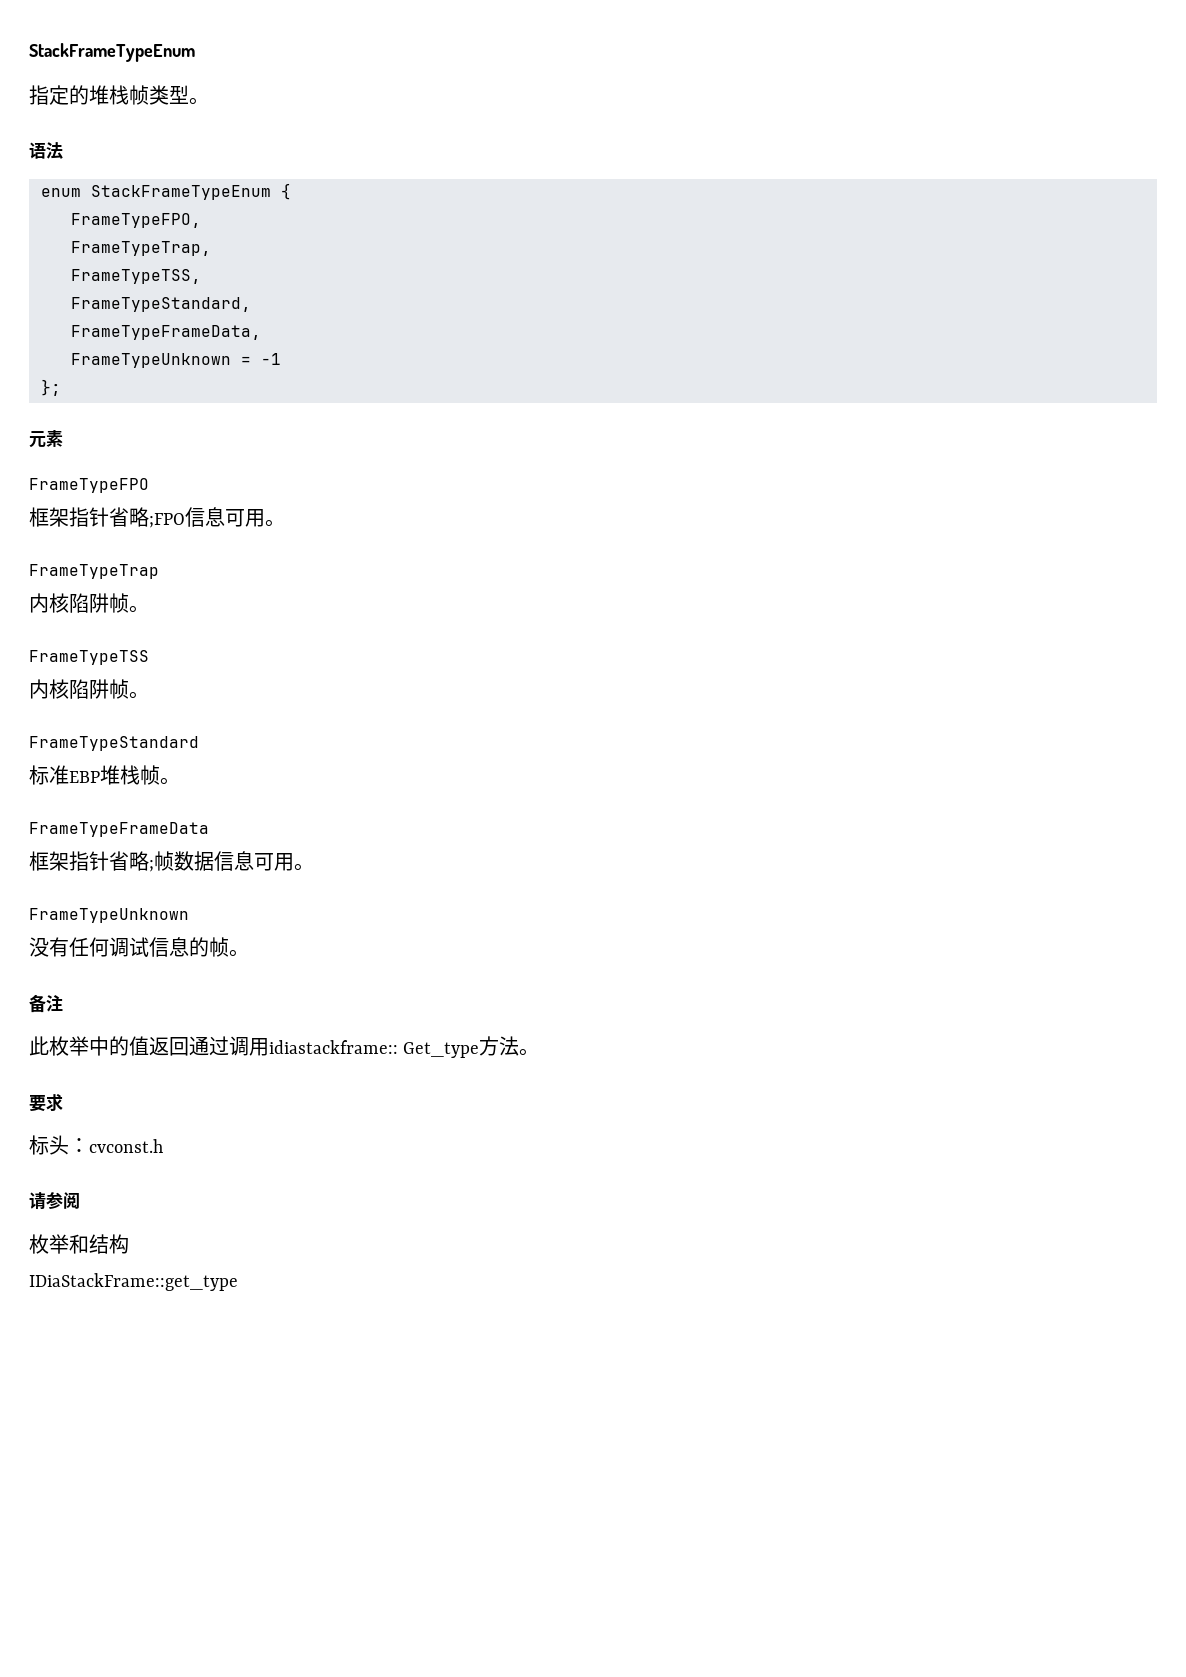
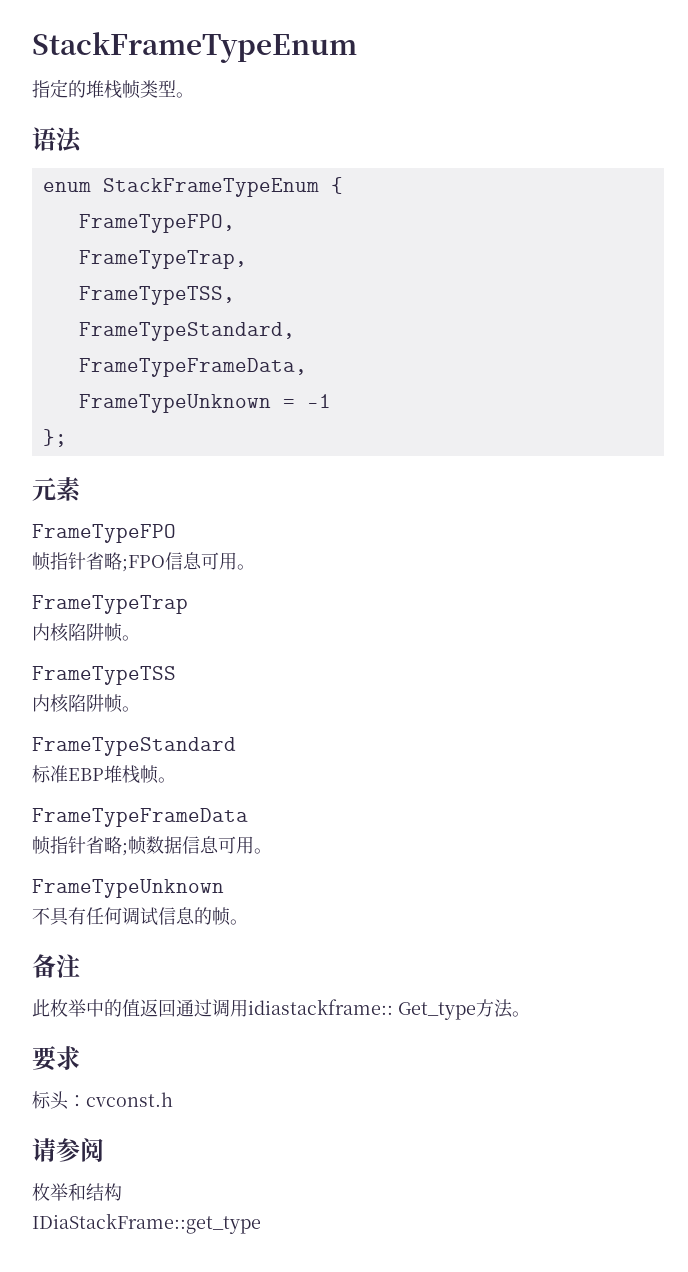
- 框架指针省略;FPO信息可用。
+ 帧指针省略;FPO信息可用。
- 框架指针省略;帧数据信息可用。
+ 帧指针省略;帧数据信息可用。
- 没有任何调试信息的帧。
+ 不具有任何调试信息的帧。

